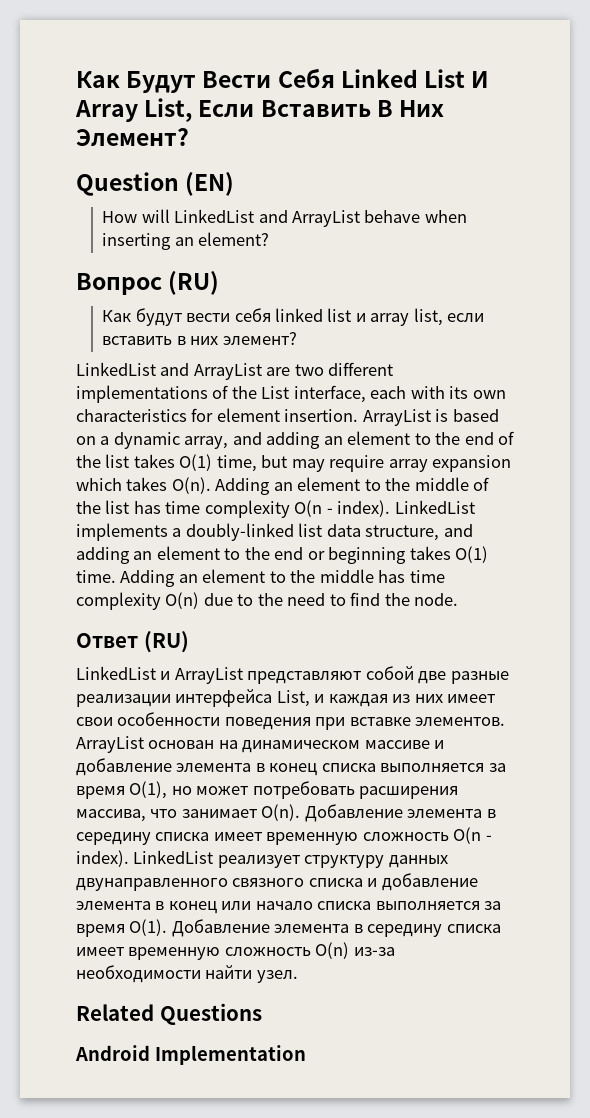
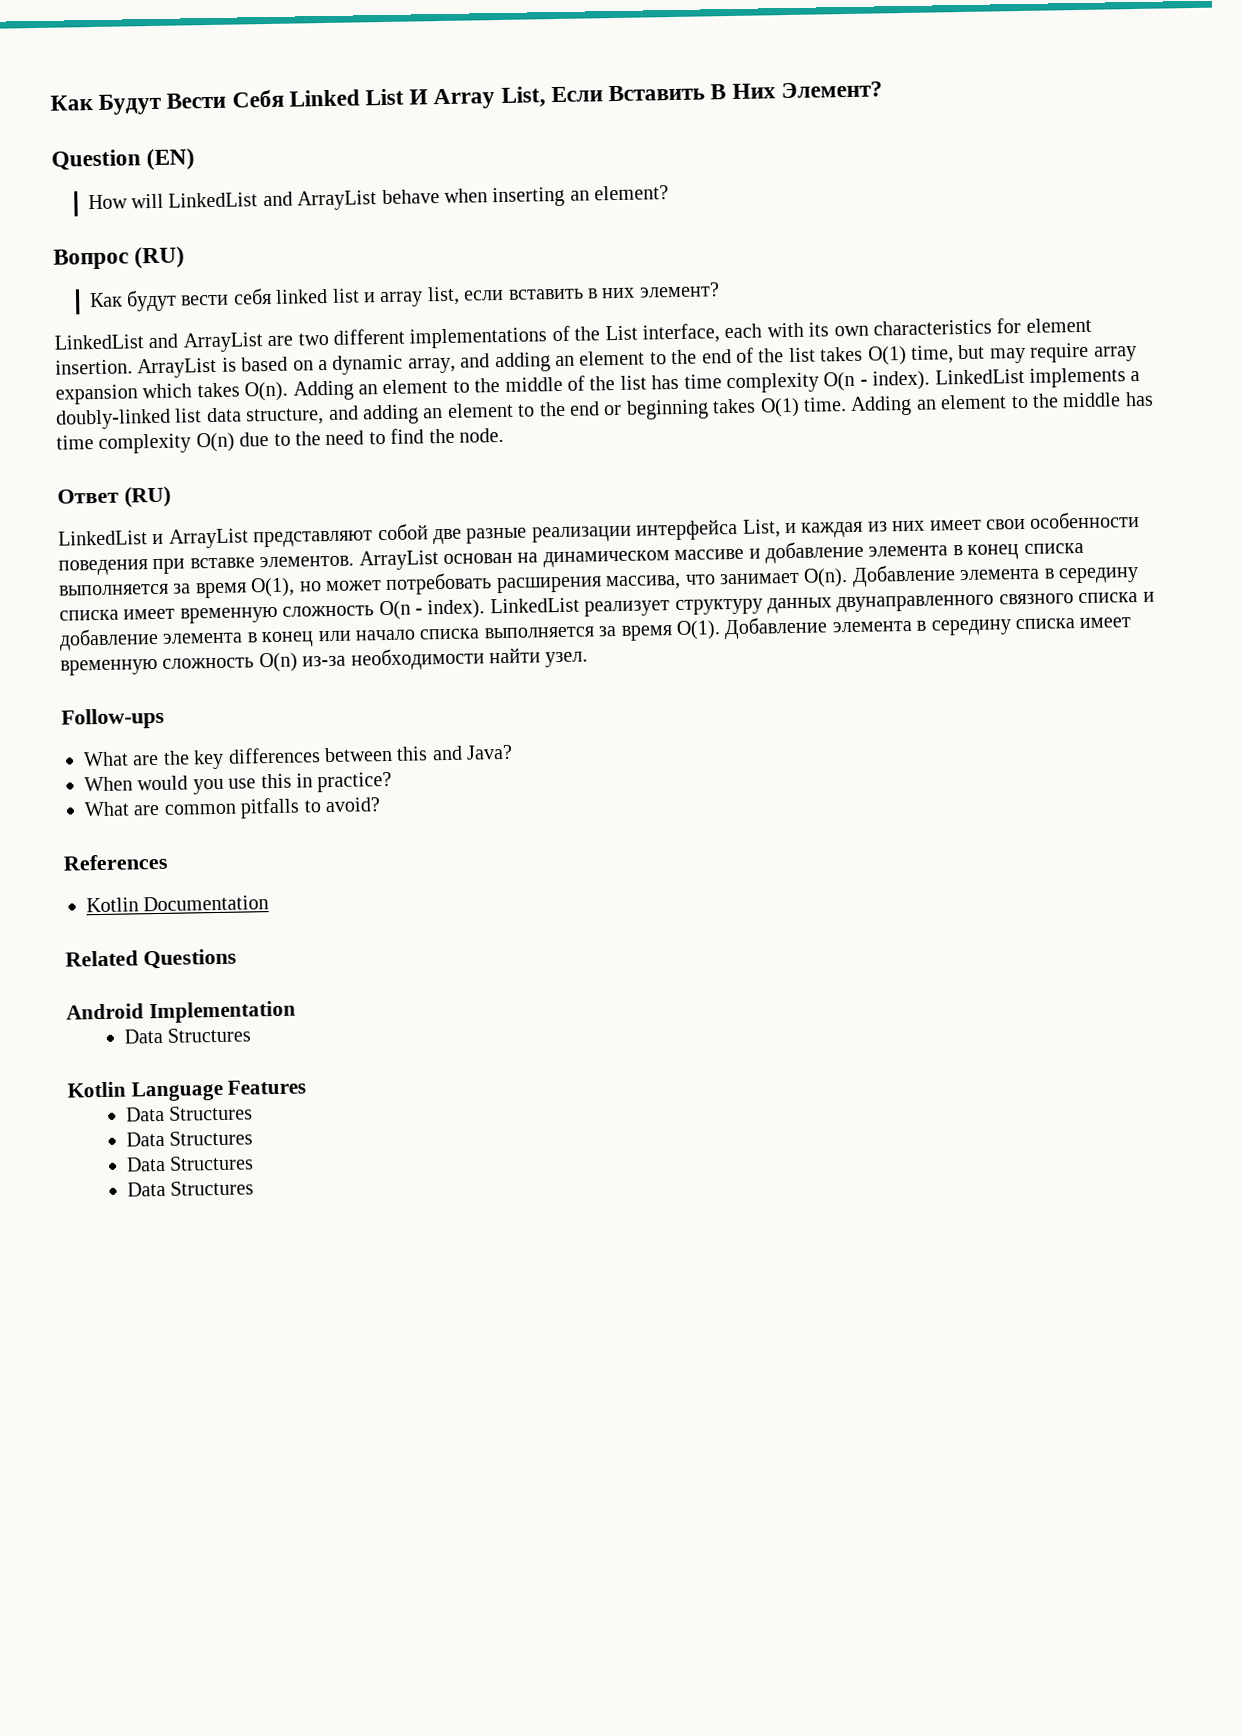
+ Follow-ups
+ What are the key differences between this and Java?
+ When would you use this in practice?
+ What are common pitfalls to avoid?
+ References
+ Kotlin Documentation
  Related Questions
  Android Implementation
+ Data Structures
+ Kotlin Language Features
+ Data Structures
+ Data Structures
+ Data Structures
+ Data Structures

